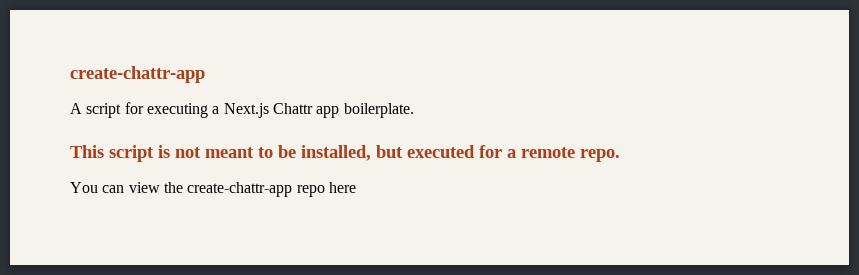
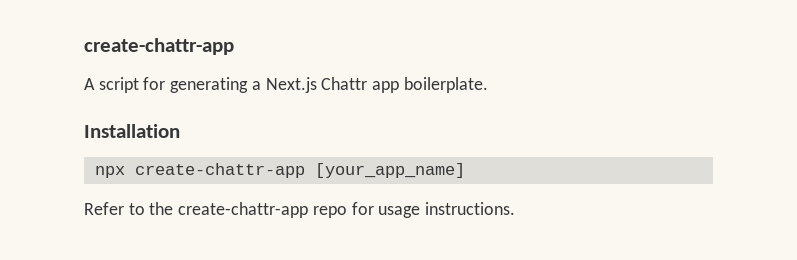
- A script for executing a Next.js Chattr app boilerplate.
+ A script for generating a Next.js Chattr app boilerplate.
- This script is not meant to be installed, but executed for a remote repo.
- You can view the create-chattr-app repo here
+ Installation
+ npx create-chattr-app [your_app_name]
+ Refer to the create-chattr-app repo for usage instructions.

